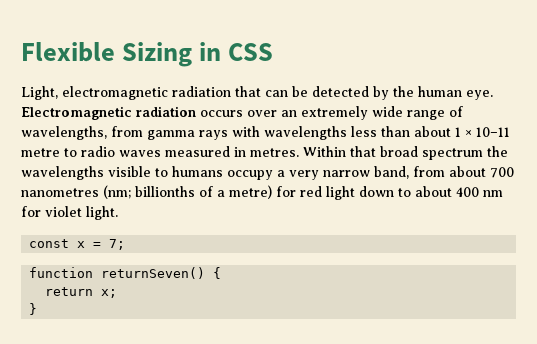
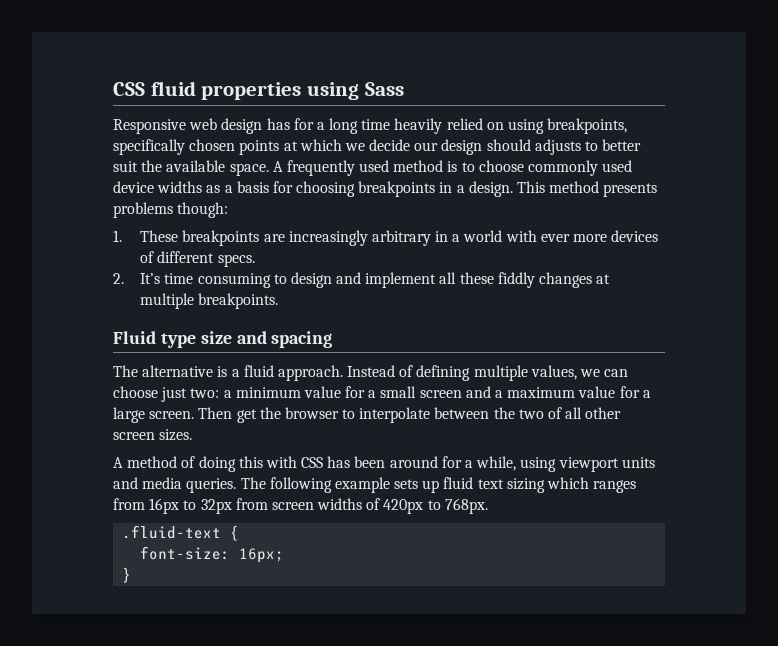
- Flexible Sizing in CSS
- Light, electromagnetic radiation that can be detected by the human eye. Electromagnetic radiation occurs over an extremely wide range of wavelengths, from gamma rays with wavelengths less than about 1 × 10−11 metre to radio waves measured in metres. Within that broad spectrum the wavelengths visible to humans occupy a very narrow band, from about 700 nanometres (nm; billionths of a metre) for red light down to about 400 nm for violet light.
- const x = 7;
- function returnSeven() {
+ CSS fluid properties using Sass
+ Responsive web design has for a long time heavily relied on using breakpoints, specifically chosen points at which we decide our design should adjusts to better suit the available space. A frequently used method is to choose commonly used device widths as a basis for choosing breakpoints in a design. This method presents problems though:
+ 1. These breakpoints are increasingly arbitrary in a world with ever more devices of different specs.
+ 2. It’s time consuming to design and implement all these fiddly changes at multiple breakpoints.
+ Fluid type size and spacing
+ The alternative is a fluid approach. Instead of defining multiple values, we can choose just two: a minimum value for a small screen and a maximum value for a large screen. Then get the browser to interpolate between the two of all other screen sizes.
+ A method of doing this with CSS has been around for a while, using viewport units and media queries. The following example sets up fluid text sizing which ranges from 16px to 32px from screen widths of 420px to 768px.
+ .fluid-text {
- return x;
+ font-size: 16px;

